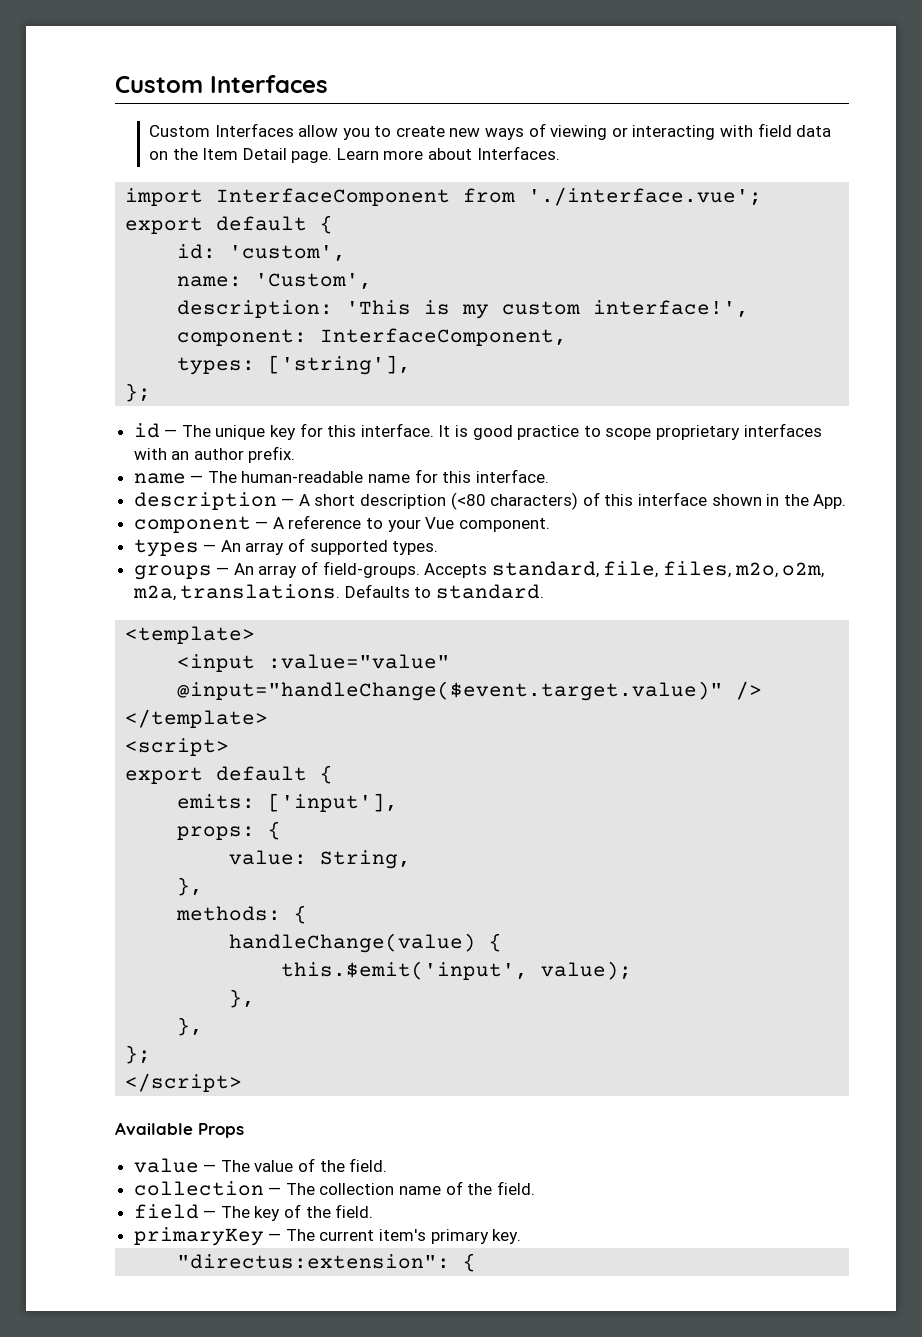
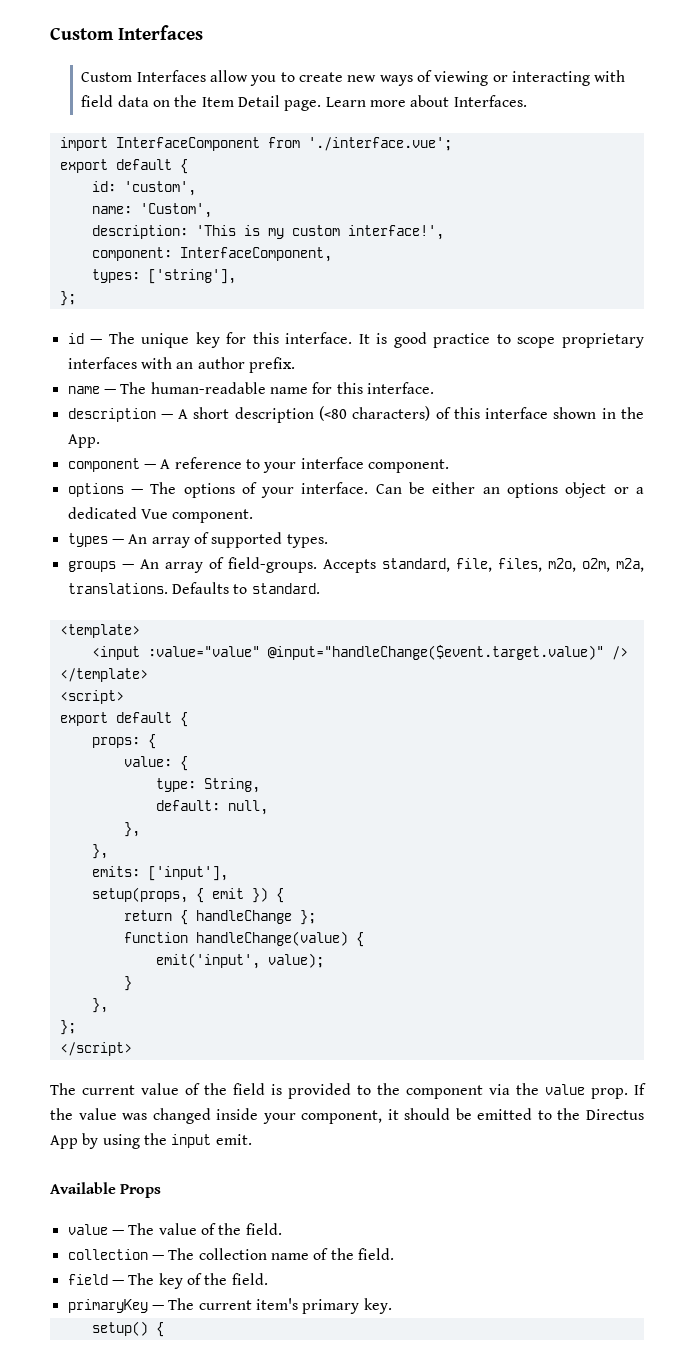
- component — A reference to your Vue component.
+ component — A reference to your interface component.
+ options — The options of your interface. Can be either an options object or a dedicated Vue component.
- emits: ['input'],
- value: String,
+ value: {
+ type: String,
+ default: null,
  },
- methods: {
- handleChange(value) {
+ },
+ emits: ['input'],
+ setup(props, { emit }) {
+ return { handleChange };
+ function handleChange(value) {
- this.$emit('input', value);
- },
+ emit('input', value);
+ }
+ The current value of the field is provided to the component via the value prop. If the value was changed inside your component, it should be emitted to the Directus App by using the input emit.
- "directus:extension": {
+ setup() {

